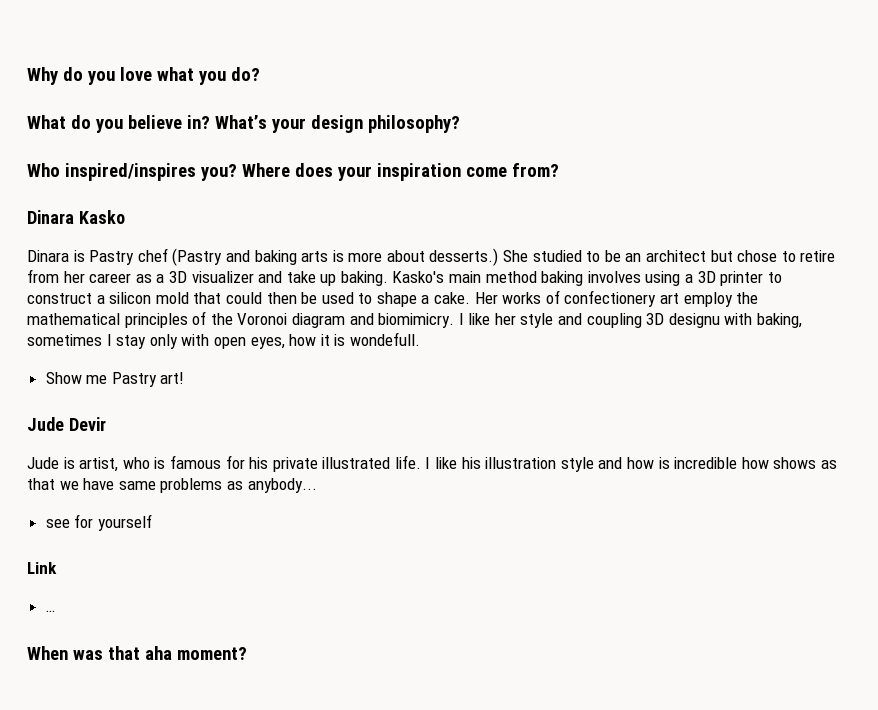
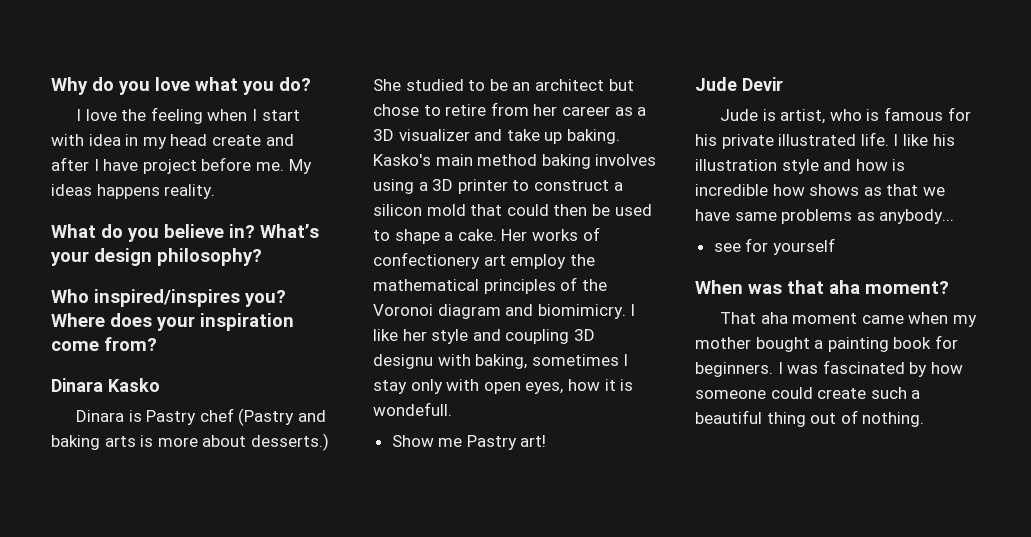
+ I love the feeling when I start with idea in my head create and after I have project before me. My ideas happens reality.
- Link
- …
+ That aha moment came when my mother bought a painting book for beginners. I was fascinated by how someone could create such a beautiful thing out of nothing.

